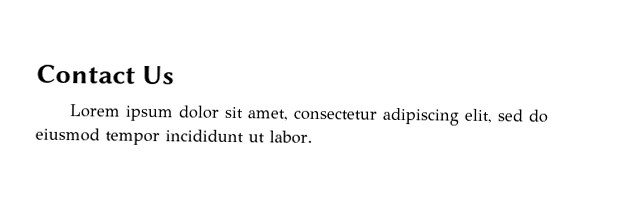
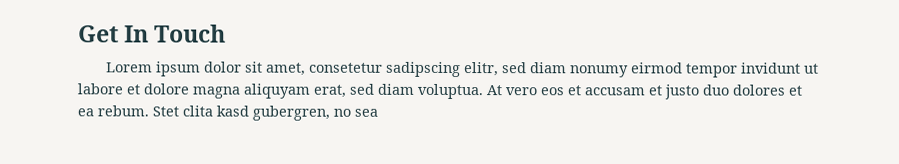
- Contact Us
+ Get In Touch
- Lorem ipsum dolor sit amet, consectetur adipiscing elit, sed do eiusmod tempor incididunt ut labor.
+ Lorem ipsum dolor sit amet, consetetur sadipscing elitr, sed diam nonumy eirmod tempor invidunt ut labore et dolore magna aliquyam erat, sed diam voluptua. At vero eos et accusam et justo duo dolores et ea rebum. Stet clita kasd gubergren, no sea

